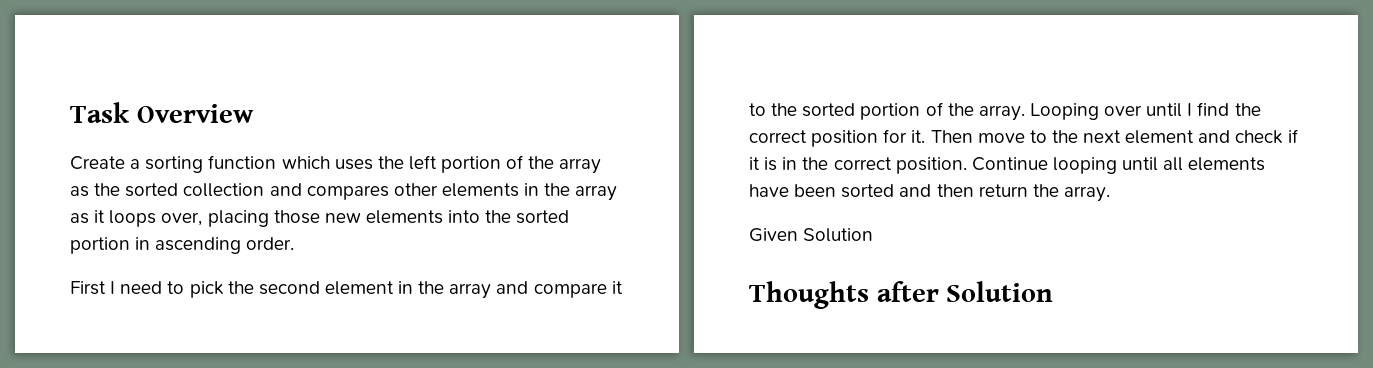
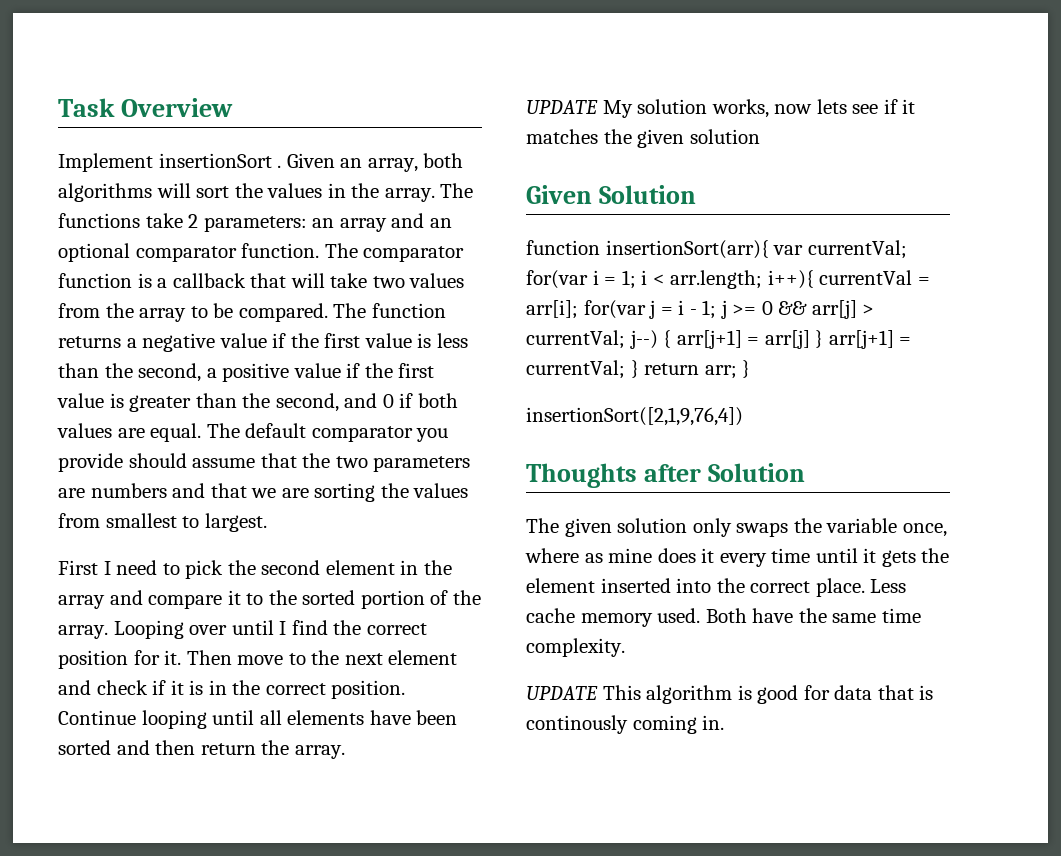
- Create a sorting function which uses the left portion of the array as the sorted collection and compares other elements in the array as it loops over, placing those new elements into the sorted portion in ascending order.
+ Implement insertionSort . Given an array, both algorithms will sort the values in the array. The functions take 2 parameters: an array and an optional comparator function. The comparator function is a callback that will take two values from the array to be compared. The function returns a negative value if the first value is less than the second, a positive value if the first value is greater than the second, and 0 if both values are equal. The default comparator you provide should assume that the two parameters are numbers and that we are sorting the values from smallest to largest.
+ UPDATE My solution works, now lets see if it matches the given solution
  Given Solution
+ function insertionSort(arr){ var currentVal; for(var i = 1; i < arr.length; i++){ currentVal = arr[i]; for(var j = i - 1; j >= 0 && arr[j] > currentVal; j--) { arr[j+1] = arr[j] } arr[j+1] = currentVal; } return arr; }
+ insertionSort([2,1,9,76,4])
  Thoughts after Solution
+ The given solution only swaps the variable once, where as mine does it every time until it gets the element inserted into the correct place. Less cache memory used. Both have the same time complexity.
+ UPDATE This algorithm is good for data that is continously coming in.

